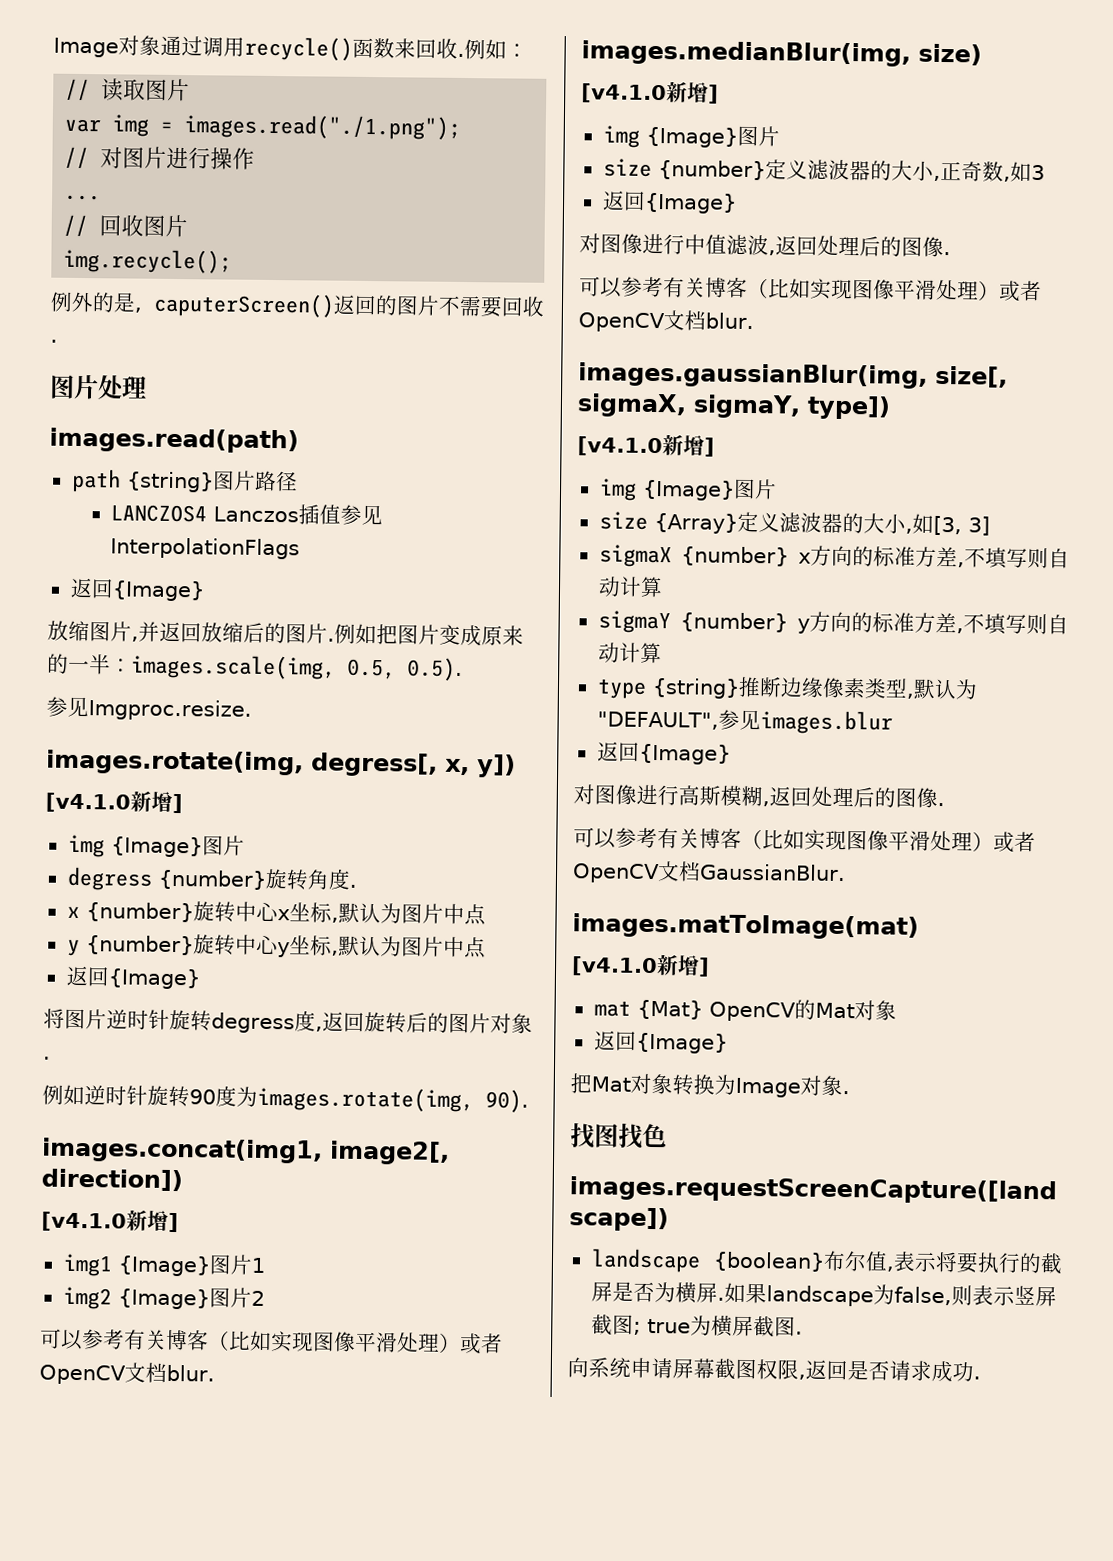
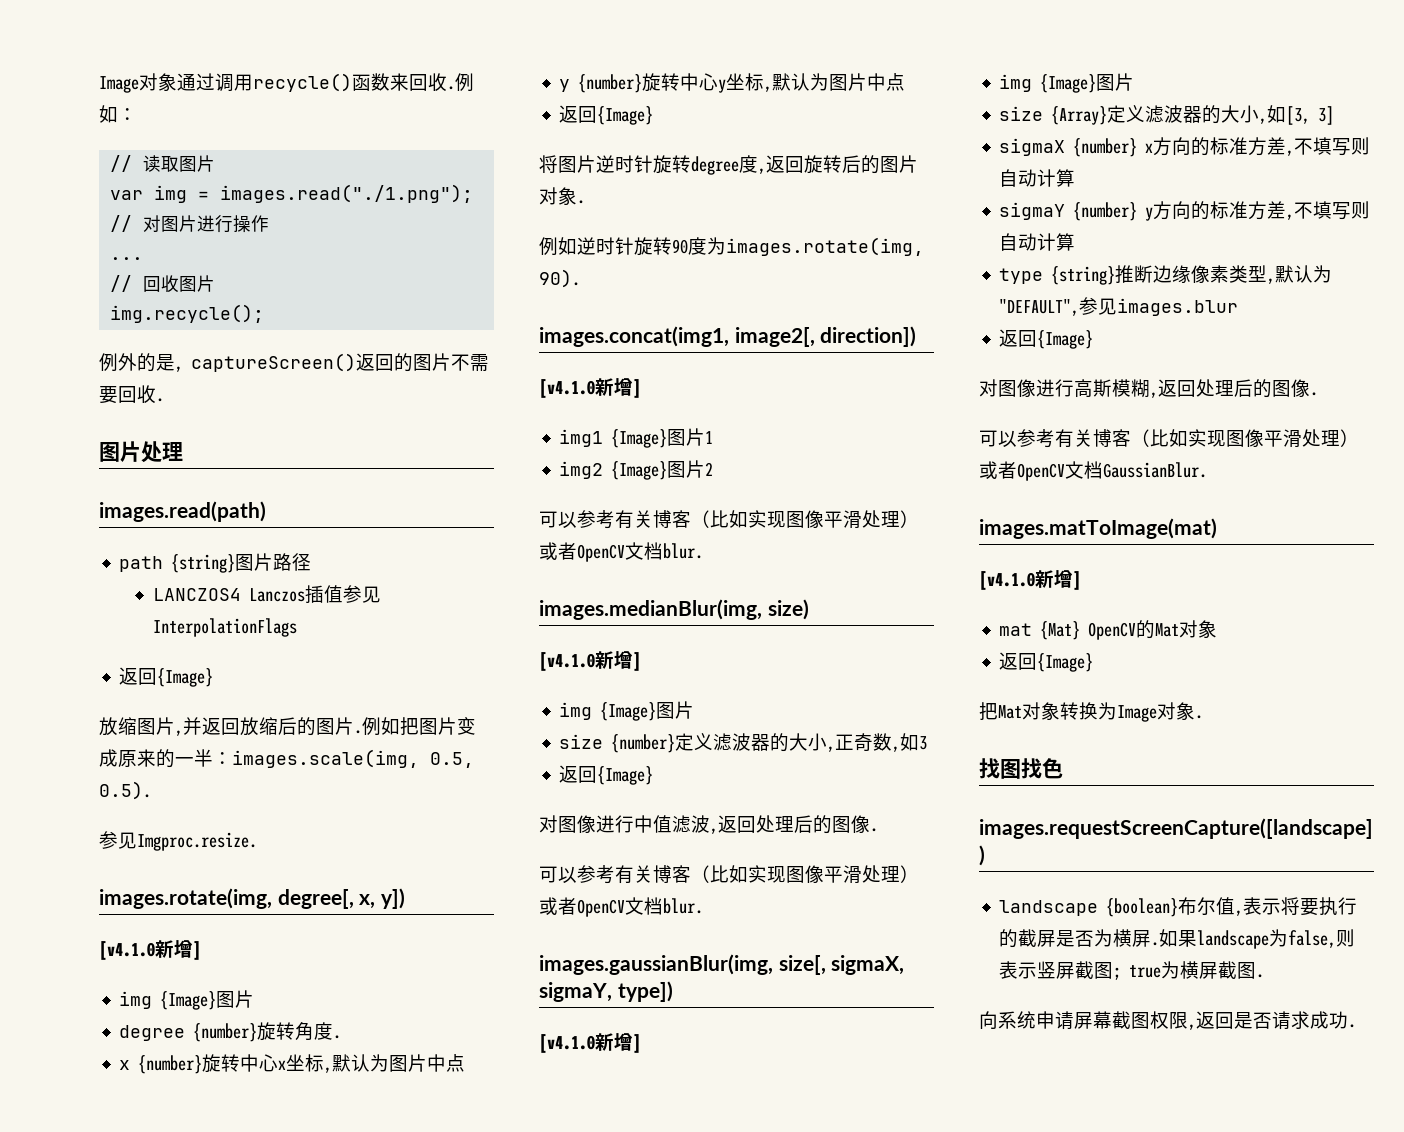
- 例外的是, caputerScreen()返回的图片不需要回收.
+ 例外的是, captureScreen()返回的图片不需要回收.
- images.rotate(img, degress[, x, y])
+ images.rotate(img, degree[, x, y])
- degress {number}旋转角度.
+ degree {number}旋转角度.
- 将图片逆时针旋转degress度,返回旋转后的图片对象.
+ 将图片逆时针旋转degree度,返回旋转后的图片对象.

